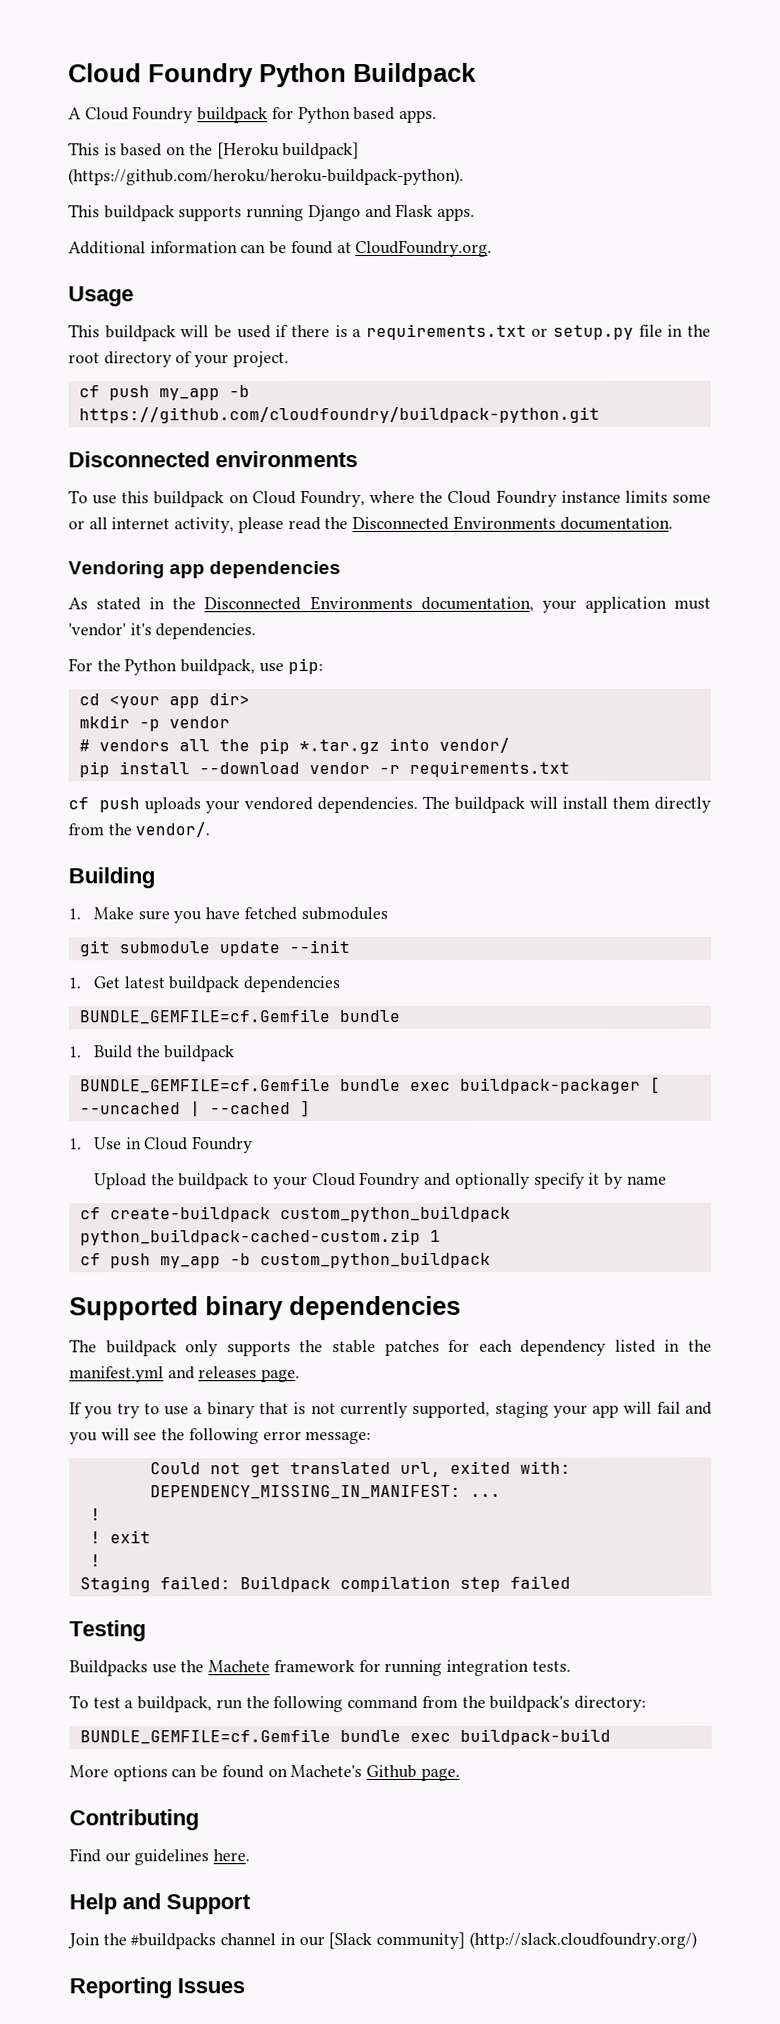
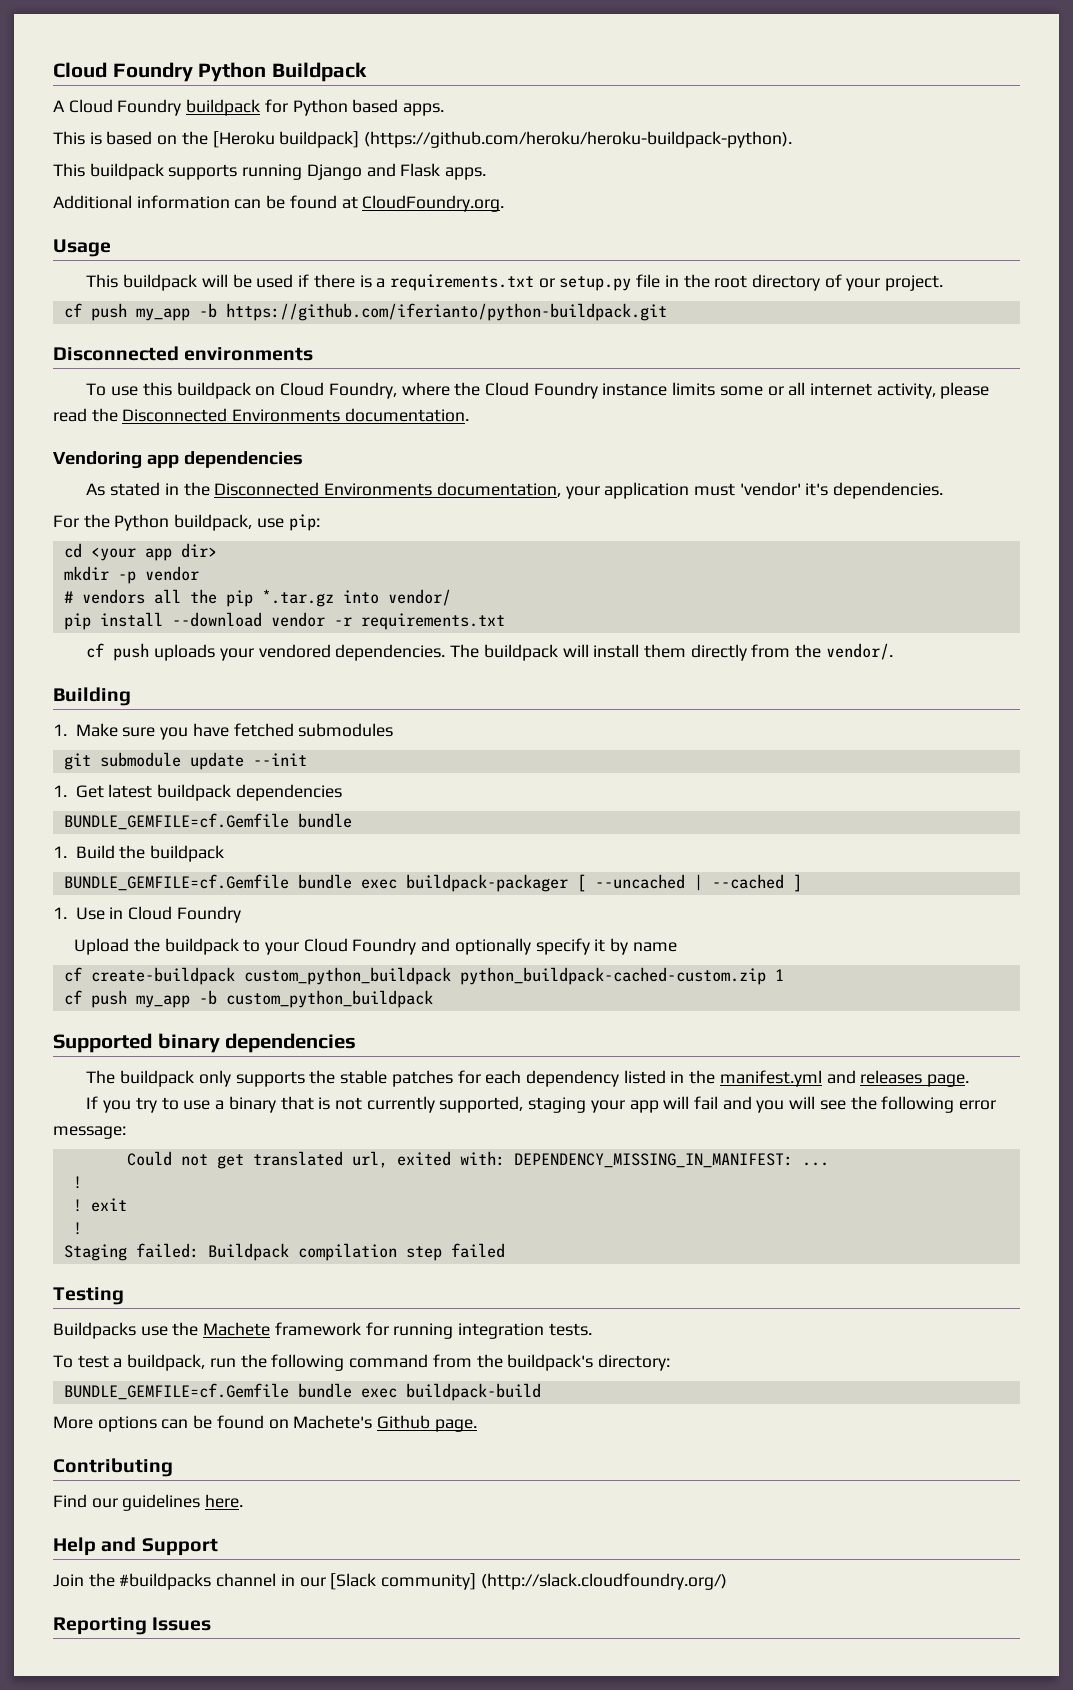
- cf push my_app -b https://github.com/cloudfoundry/buildpack-python.git
+ cf push my_app -b https://github.com/iferianto/python-buildpack.git

